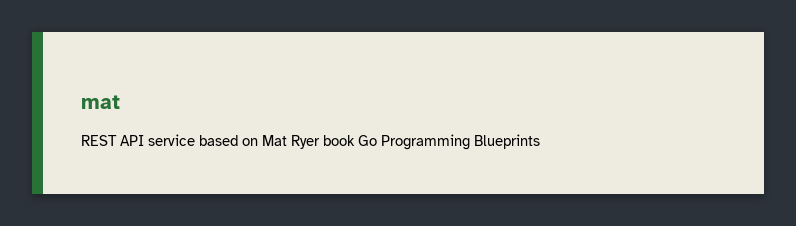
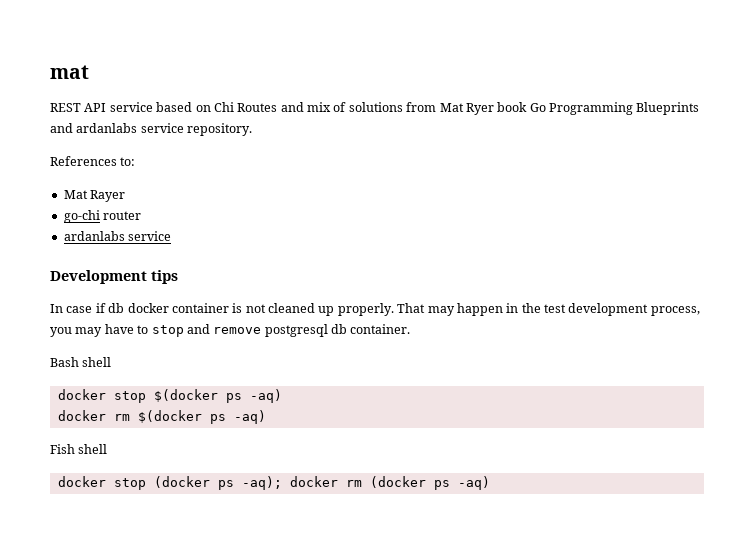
- REST API service based on Mat Ryer book Go Programming Blueprints
+ REST API service based on Chi Routes and mix of solutions from Mat Ryer book Go Programming Blueprints and ardanlabs service repository.
+ References to:
+ Mat Rayer
+ go-chi router
+ ardanlabs service
+ Development tips
+ In case if db docker container is not cleaned up properly. That may happen in the test development process, you may have to stop and remove postgresql db container.
+ Bash shell
+ docker stop $(docker ps -aq)
+ docker rm $(docker ps -aq)
+ Fish shell
+ docker stop (docker ps -aq); docker rm (docker ps -aq)

